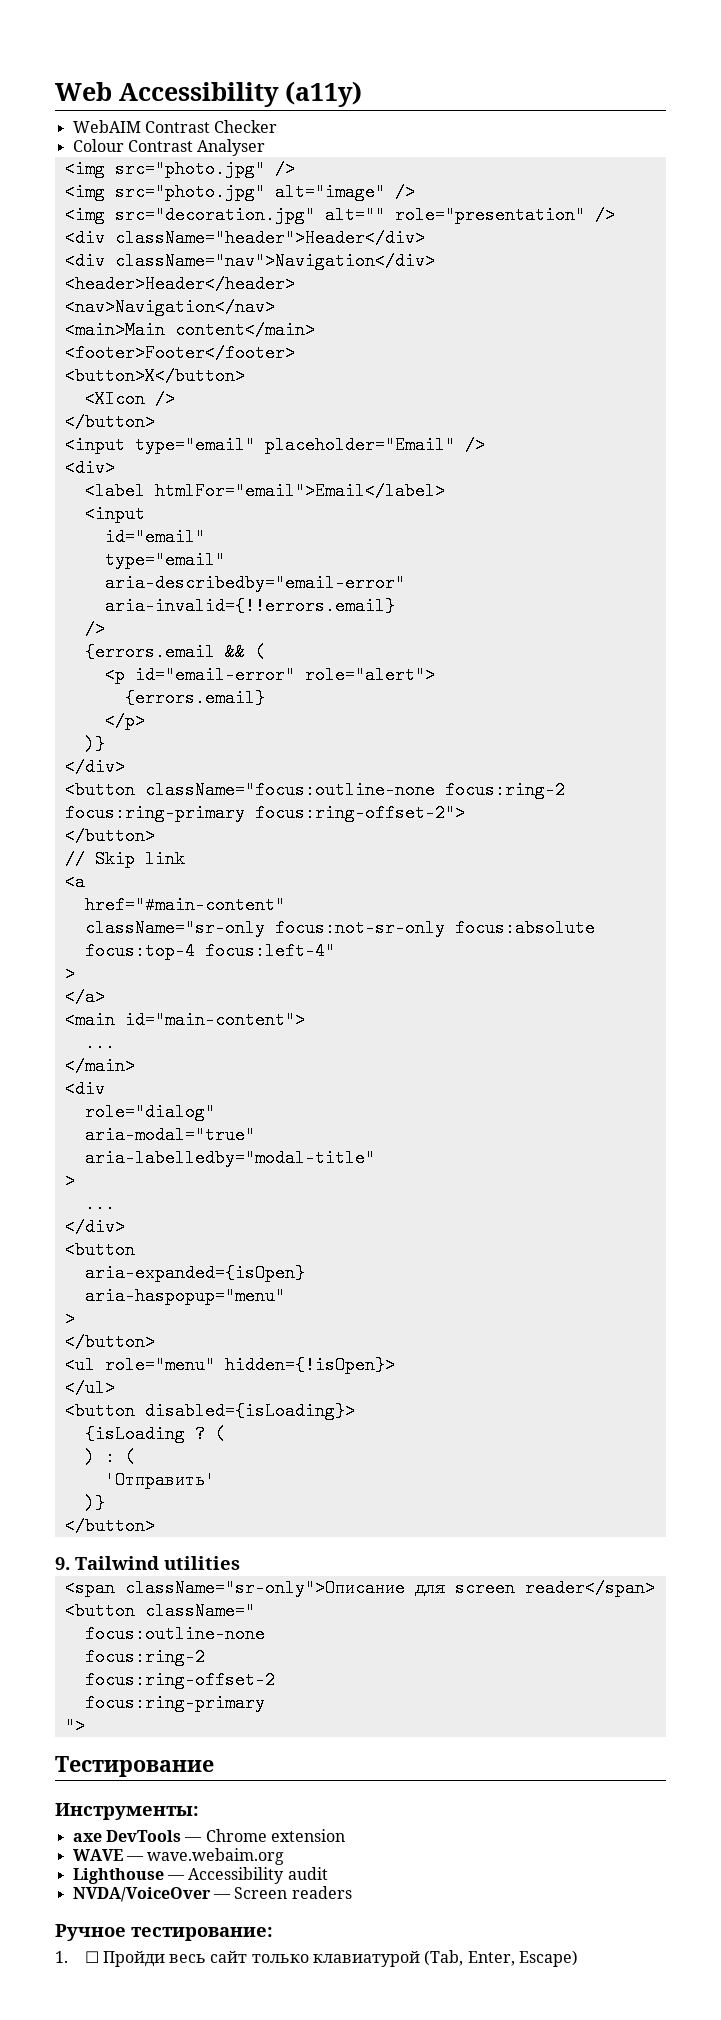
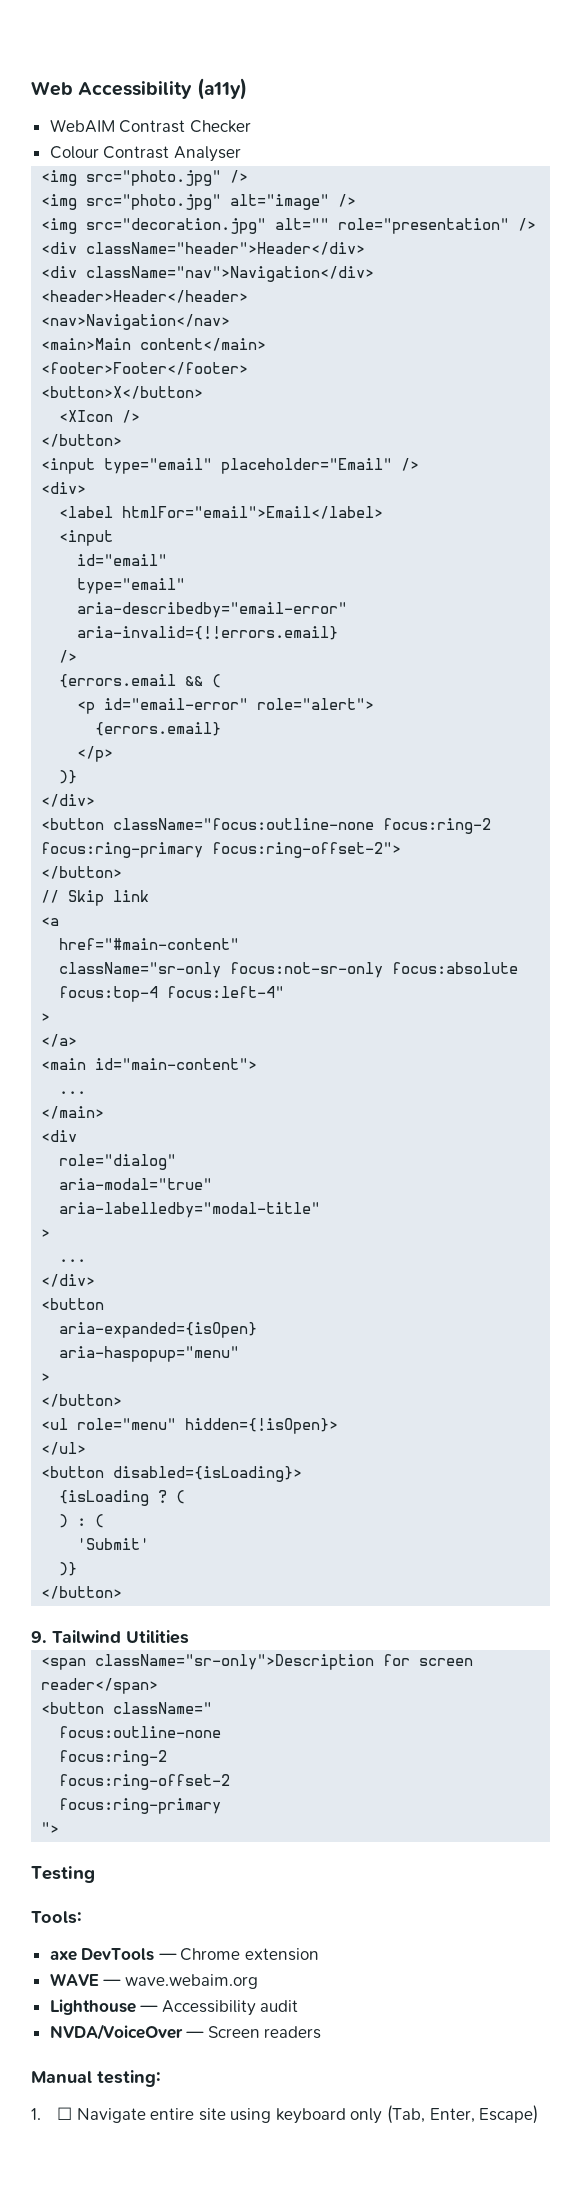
- 'Отправить'
+ 'Submit'
- 9. Tailwind utilities
+ 9. Tailwind Utilities
- <span className="sr-only">Описание для screen reader</span>
+ <span className="sr-only">Description for screen reader</span>
- Тестирование
- Инструменты:
+ Testing
+ Tools:
- Ручное тестирование:
+ Manual testing:
- 1. ☐ Пройди весь сайт только клавиатурой (Tab, Enter, Escape)
+ 1. ☐ Navigate entire site using keyboard only (Tab, Enter, Escape)

